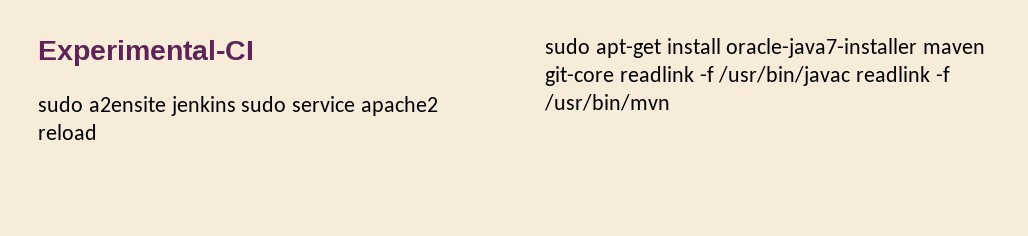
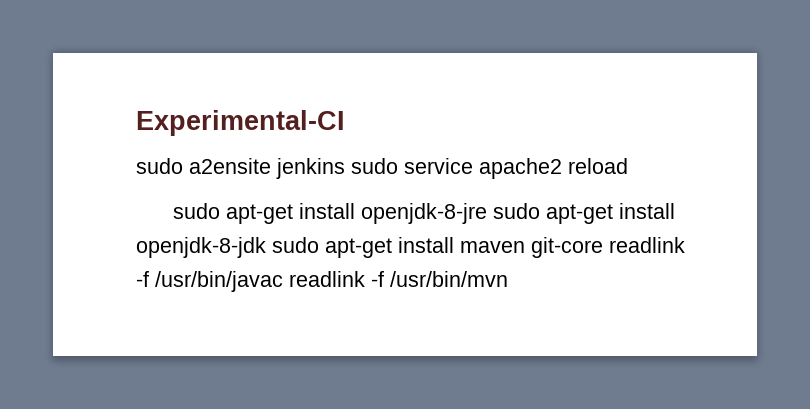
- sudo apt-get install oracle-java7-installer maven git-core readlink -f /usr/bin/javac readlink -f /usr/bin/mvn
+ sudo apt-get install openjdk-8-jre sudo apt-get install openjdk-8-jdk sudo apt-get install maven git-core readlink -f /usr/bin/javac readlink -f /usr/bin/mvn

